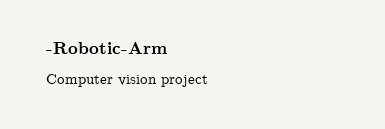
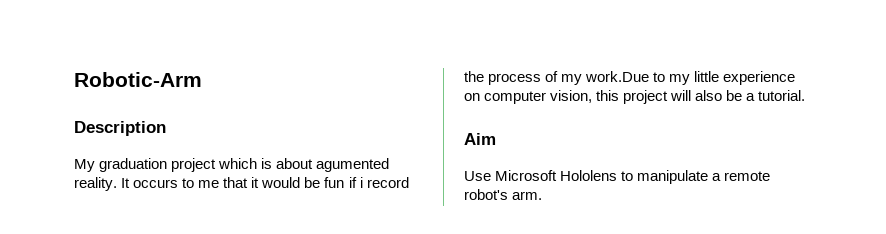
- -Robotic-Arm
- Computer vision project
+ Robotic-Arm
+ Description
+ My graduation project which is about agumented reality. It occurs to me that it would be fun if i record the process of my work.Due to my little experience on computer vision, this project will also be a tutorial.
+ Aim
+ Use Microsoft Hololens to manipulate a remote robot's arm.

